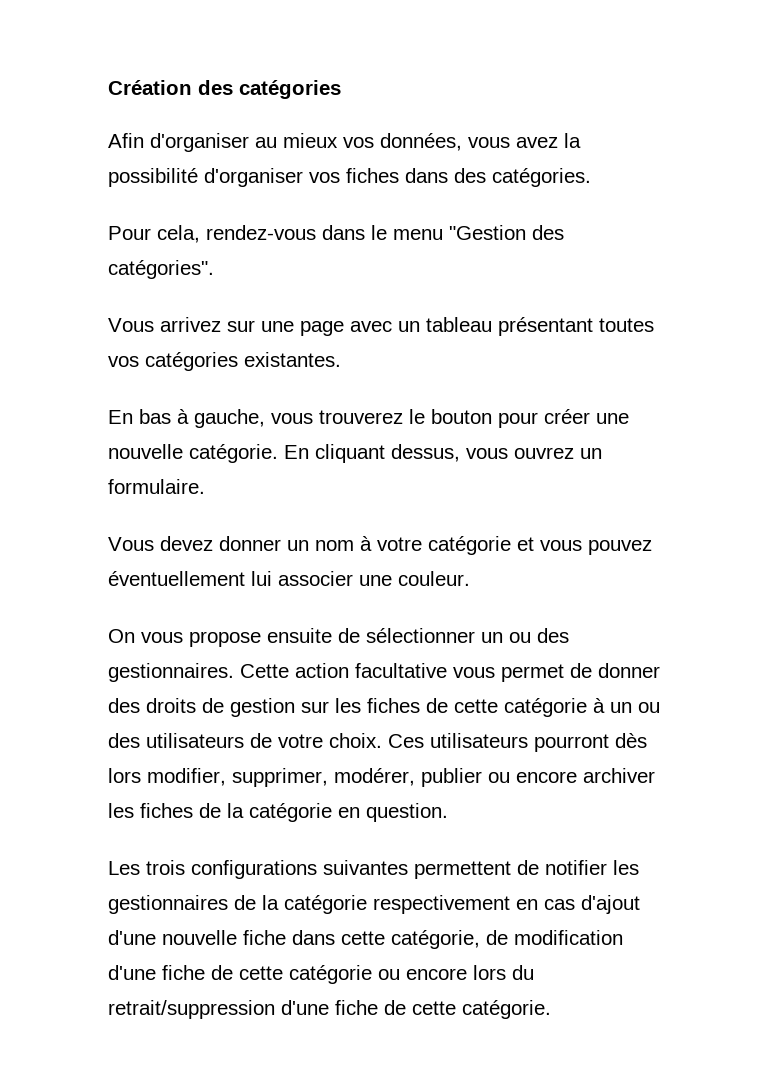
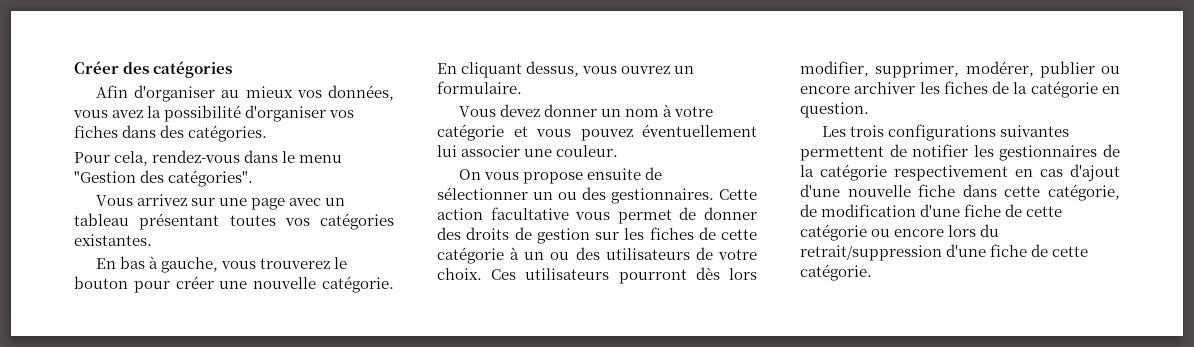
- Création des catégories
+ Créer des catégories

